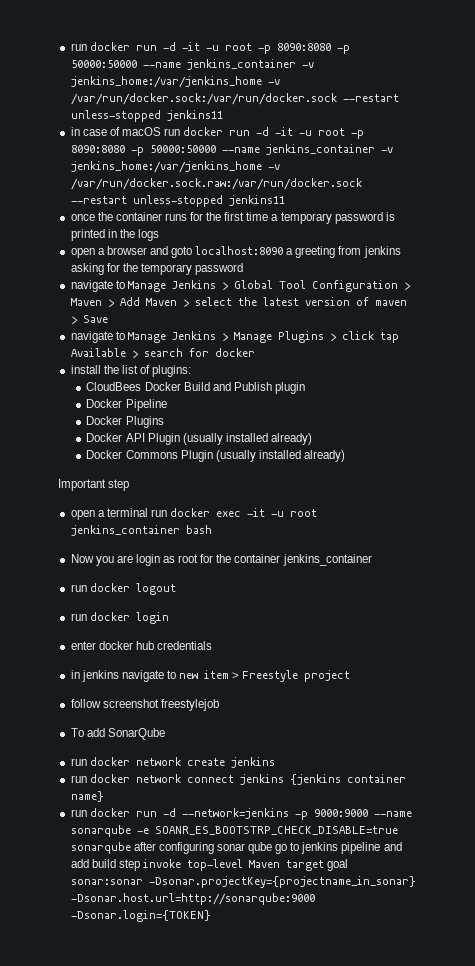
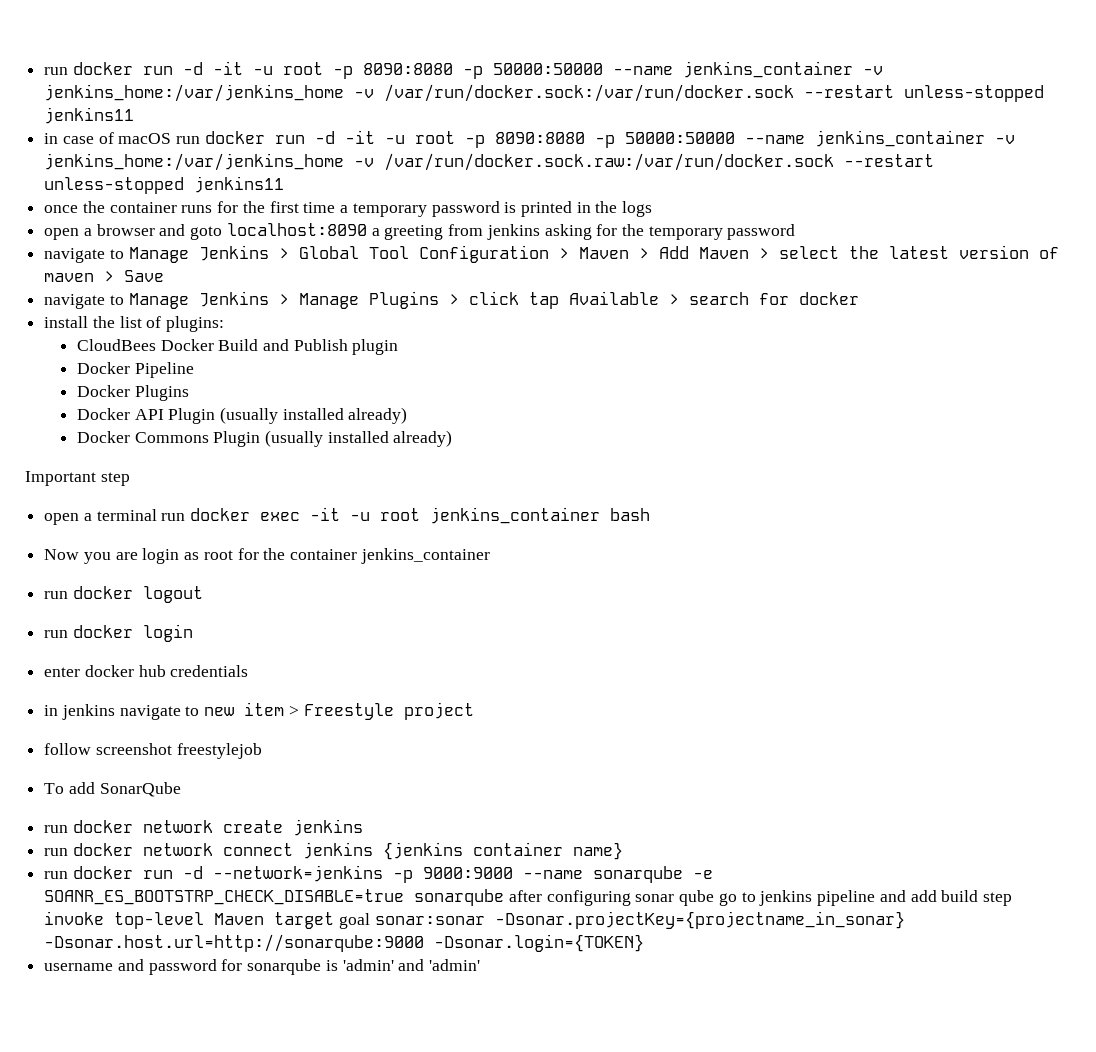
+ username and password for sonarqube is 'admin' and 'admin'

